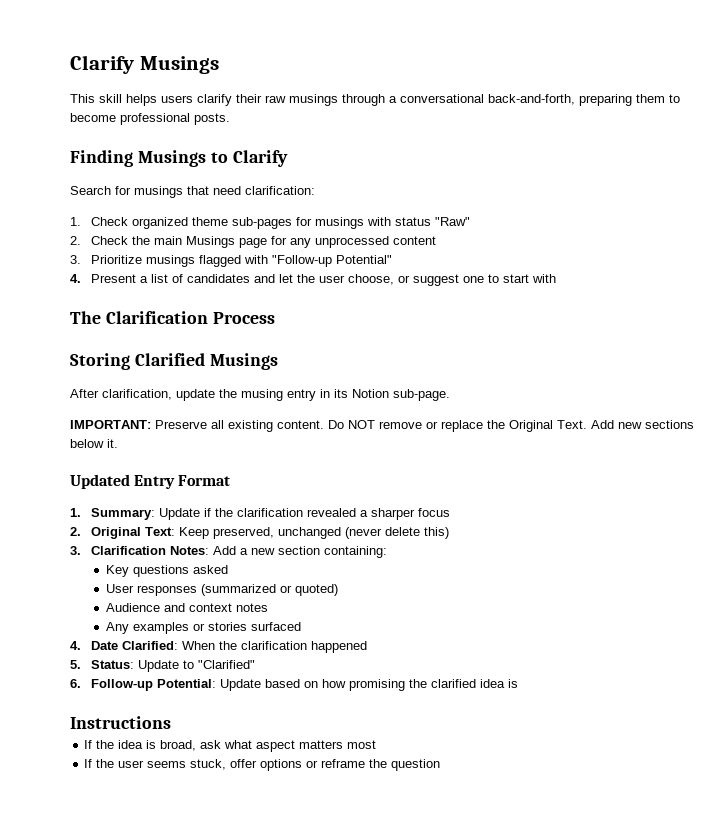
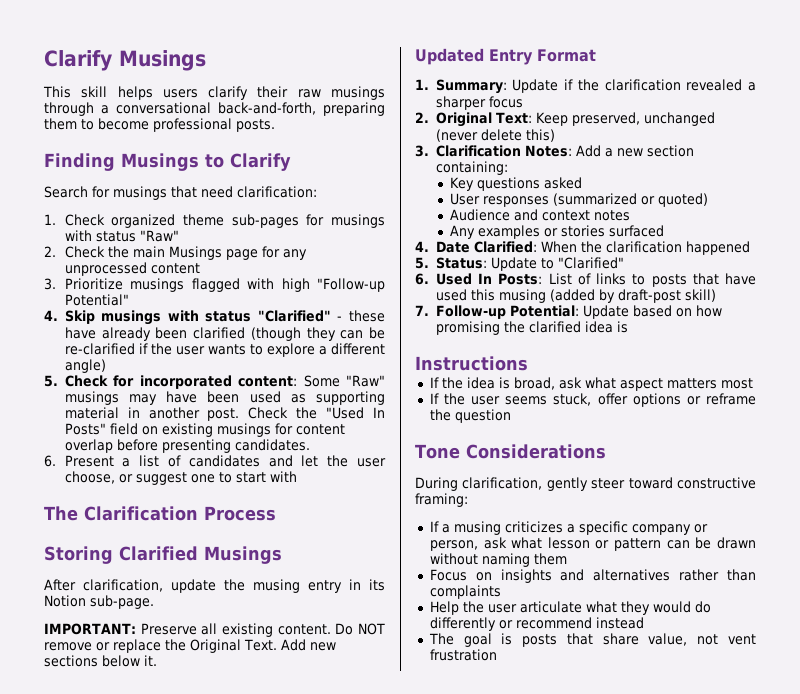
- 3. Prioritize musings flagged with "Follow-up Potential"
+ 3. Prioritize musings flagged with high "Follow-up Potential"
- 4. Present a list of candidates and let the user choose, or suggest one to start with
+ 4. Skip musings with status "Clarified" - these have already been clarified (though they can be re-clarified if the user wants to explore a different angle)
+ 5. Check for incorporated content: Some "Raw" musings may have been used as supporting material in another post. Check the "Used In Posts" field on existing musings for content overlap before presenting candidates.
+ 6. Present a list of candidates and let the user choose, or suggest one to start with
- 6. Follow-up Potential: Update based on how promising the clarified idea is
+ 6. Used In Posts: List of links to posts that have used this musing (added by draft-post skill)
+ 7. Follow-up Potential: Update based on how promising the clarified idea is
+ Tone Considerations
+ During clarification, gently steer toward constructive framing:
+ If a musing criticizes a specific company or person, ask what lesson or pattern can be drawn without naming them
+ Focus on insights and alternatives rather than complaints
+ Help the user articulate what they would do differently or recommend instead
+ The goal is posts that share value, not vent frustration

